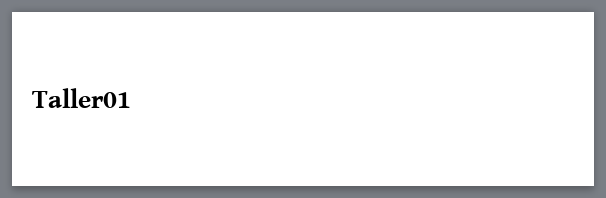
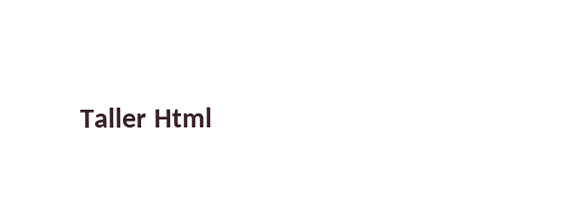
- Taller01
+ Taller Html

